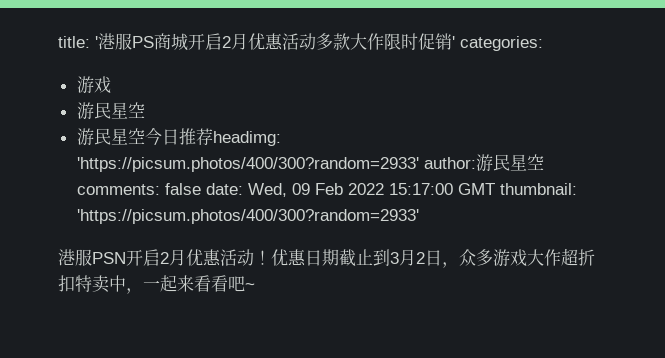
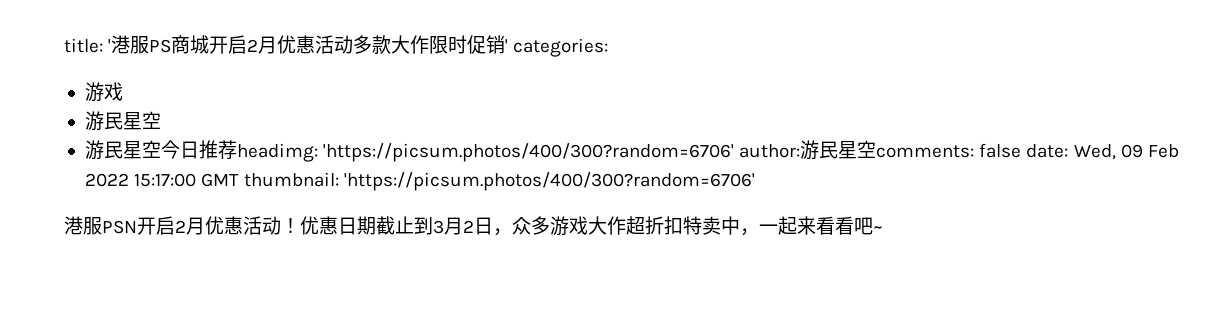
- 游民星空今日推荐headimg: 'https://picsum.photos/400/300?random=2933' author:游民星空comments: false date: Wed, 09 Feb 2022 15:17:00 GMT thumbnail: 'https://picsum.photos/400/300?random=2933'
+ 游民星空今日推荐headimg: 'https://picsum.photos/400/300?random=6706' author:游民星空comments: false date: Wed, 09 Feb 2022 15:17:00 GMT thumbnail: 'https://picsum.photos/400/300?random=6706'

